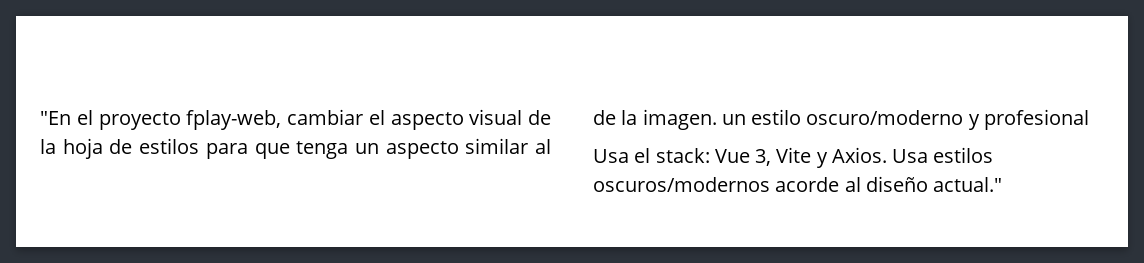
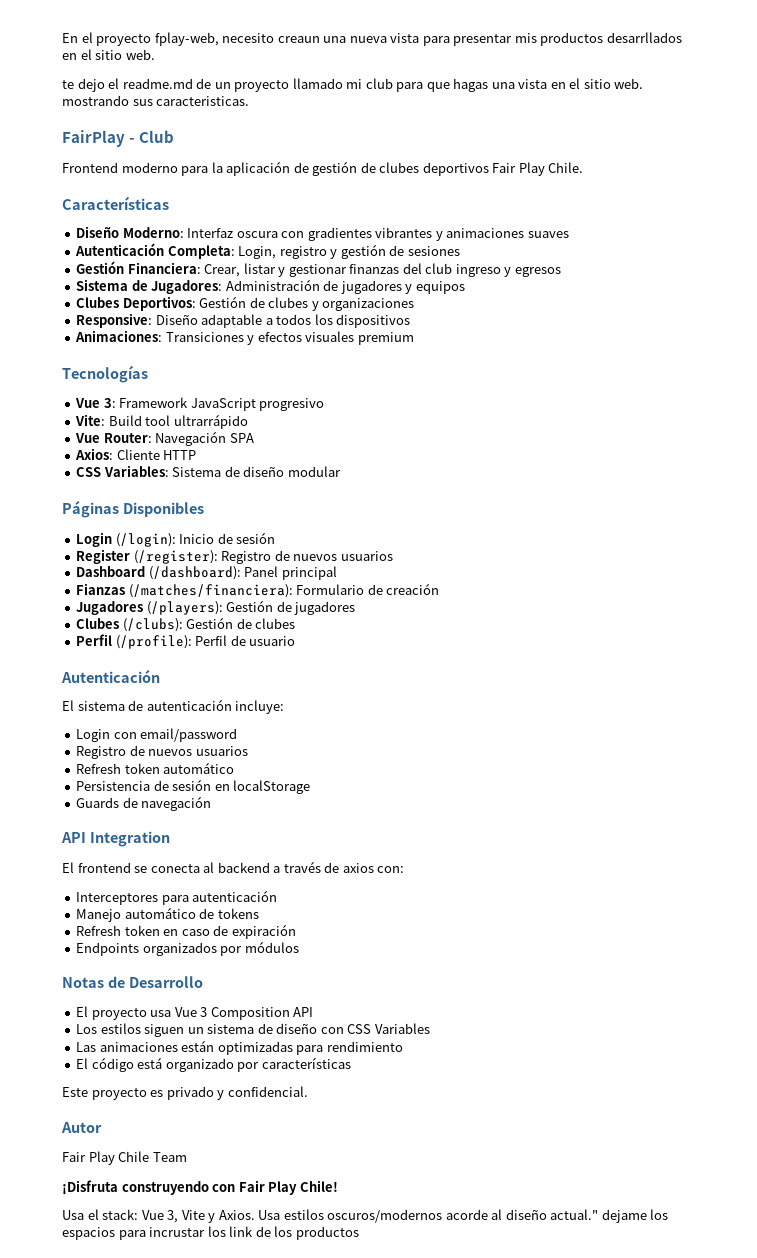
- "En el proyecto fplay-web, cambiar el aspecto visual de la hoja de estilos para que tenga un aspecto similar al de la imagen. un estilo oscuro/moderno y profesional
+ En el proyecto fplay-web, necesito creaun una nueva vista para presentar mis productos desarrllados en el sitio web.
+ te dejo el readme.md de un proyecto llamado mi club para que hagas una vista en el sitio web. mostrando sus caracteristicas.
+ FairPlay - Club
+ Frontend moderno para la aplicación de gestión de clubes deportivos Fair Play Chile.
+ Características
+ Diseño Moderno: Interfaz oscura con gradientes vibrantes y animaciones suaves
+ Autenticación Completa: Login, registro y gestión de sesiones
+ Gestión Financiera: Crear, listar y gestionar finanzas del club ingreso y egresos
+ Sistema de Jugadores: Administración de jugadores y equipos
+ Clubes Deportivos: Gestión de clubes y organizaciones
+ Responsive: Diseño adaptable a todos los dispositivos
+ Animaciones: Transiciones y efectos visuales premium
+ Tecnologías
+ Vue 3: Framework JavaScript progresivo
+ Vite: Build tool ultrarrápido
+ Vue Router: Navegación SPA
+ Axios: Cliente HTTP
+ CSS Variables: Sistema de diseño modular
+ Páginas Disponibles
+ Login (/login): Inicio de sesión
+ Register (/register): Registro de nuevos usuarios
+ Dashboard (/dashboard): Panel principal
+ Fianzas (/matches/financiera): Formulario de creación
+ Jugadores (/players): Gestión de jugadores
+ Clubes (/clubs): Gestión de clubes
+ Perfil (/profile): Perfil de usuario
+ Autenticación
+ El sistema de autenticación incluye:
+ Login con email/password
+ Registro de nuevos usuarios
+ Refresh token automático
+ Persistencia de sesión en localStorage
+ Guards de navegación
+ API Integration
+ El frontend se conecta al backend a través de axios con:
+ Interceptores para autenticación
+ Manejo automático de tokens
+ Refresh token en caso de expiración
+ Endpoints organizados por módulos
+ Notas de Desarrollo
+ El proyecto usa Vue 3 Composition API
+ Los estilos siguen un sistema de diseño con CSS Variables
+ Las animaciones están optimizadas para rendimiento
+ El código está organizado por características
+ Este proyecto es privado y confidencial.
+ Autor
+ Fair Play Chile Team
+ ¡Disfruta construyendo con Fair Play Chile!
- Usa estilos oscuros/modernos acorde al diseño actual."
+ Usa estilos oscuros/modernos acorde al diseño actual." dejame los espacios para incrustar los link de los productos

